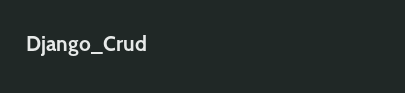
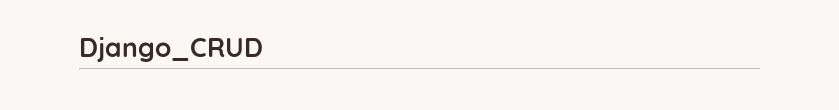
- Django_Crud
+ Django_CRUD

